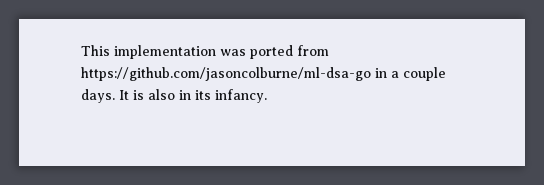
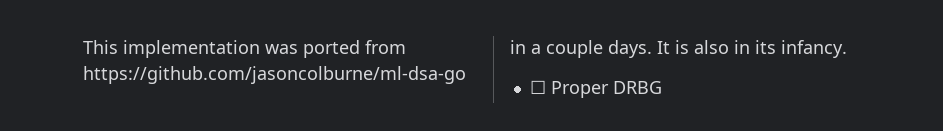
+ ☐ Proper DRBG

